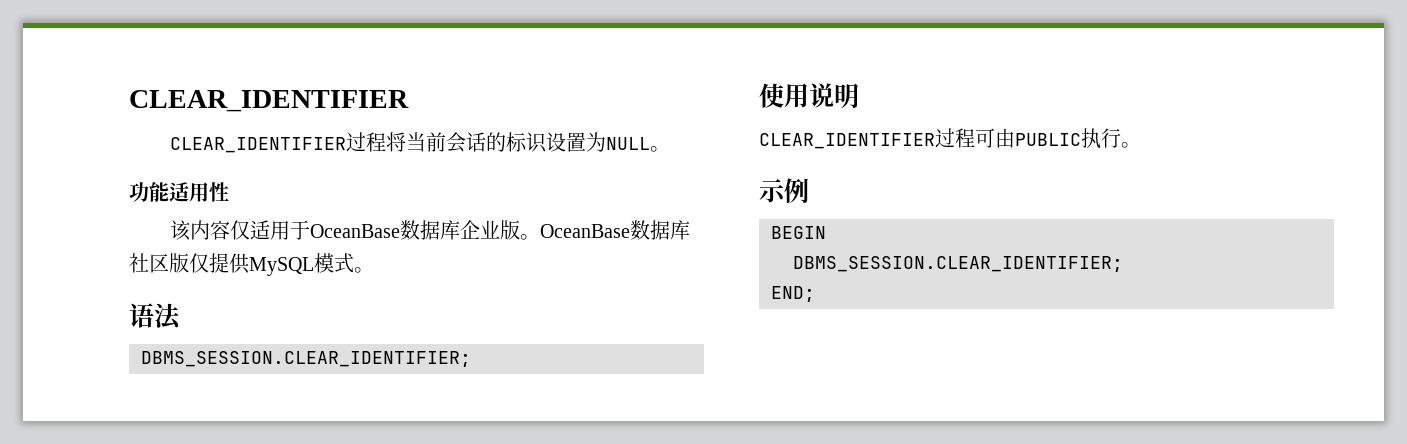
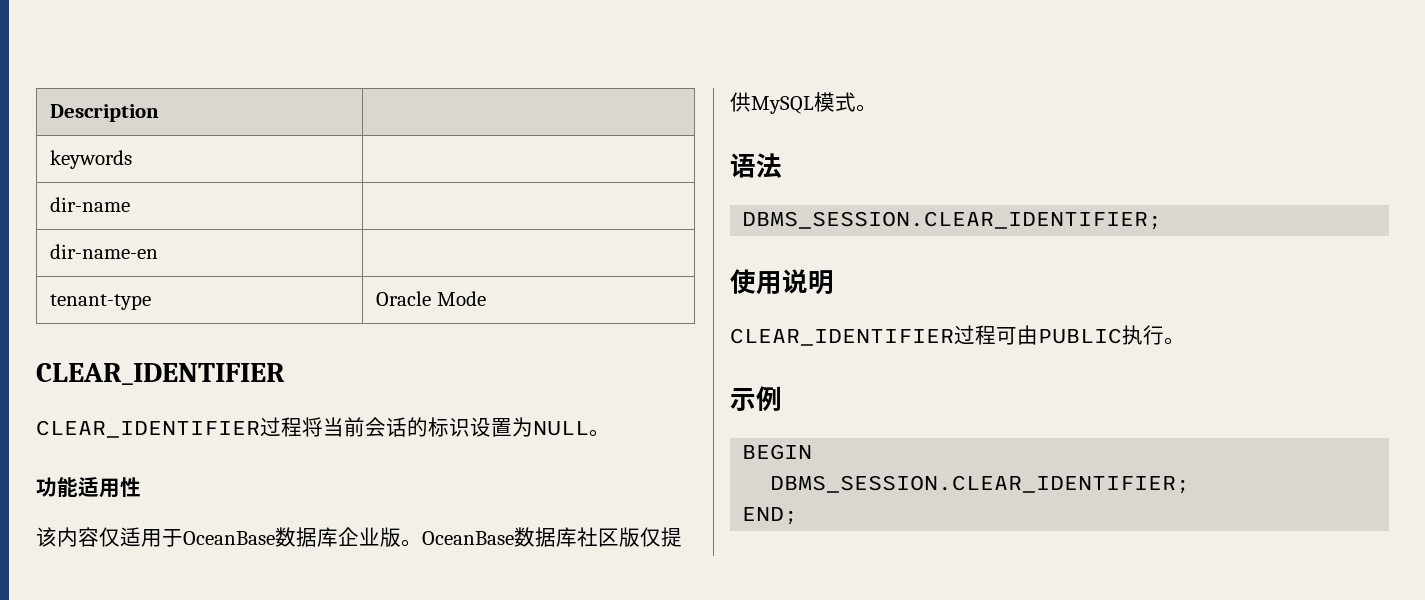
+ Description |
+ keywords |
+ dir-name |
+ dir-name-en |
+ tenant-type | Oracle Mode

